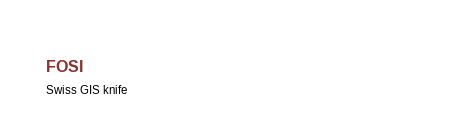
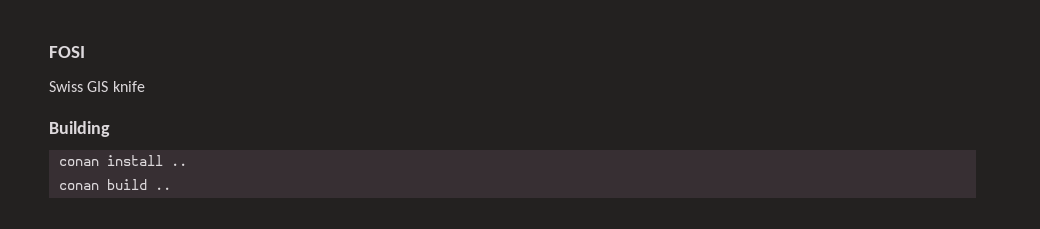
+ Building
+ conan install ..
+ conan build ..

